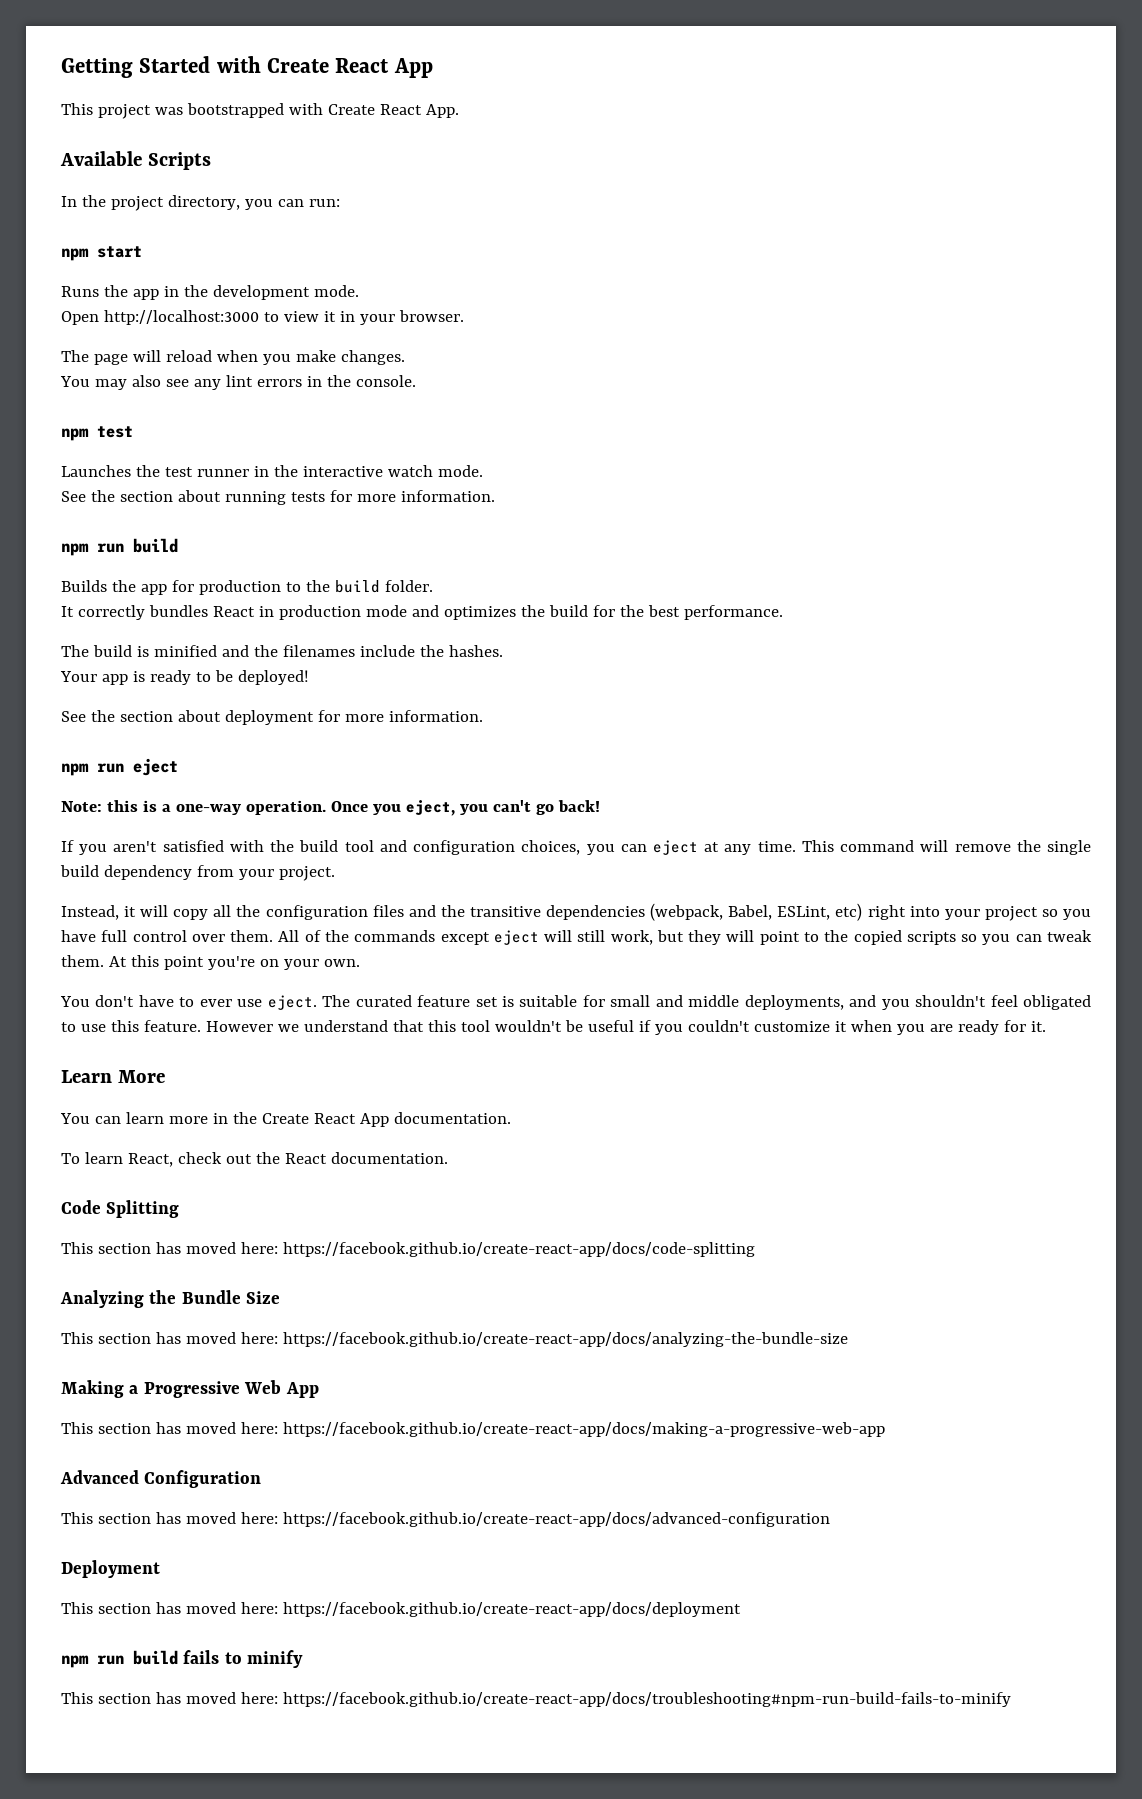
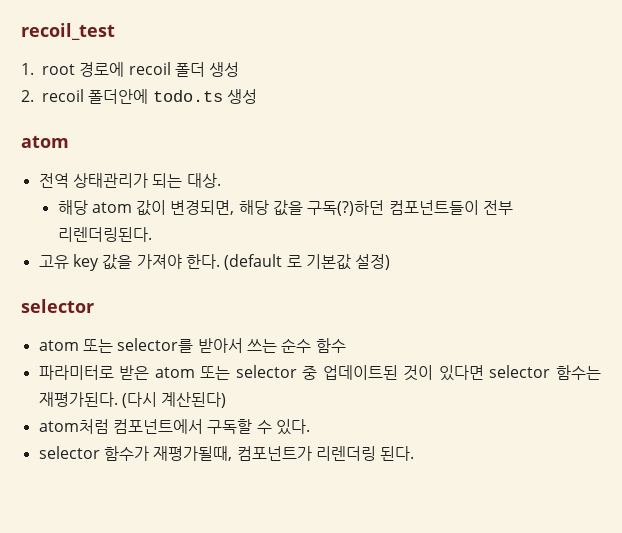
- Getting Started with Create React App
- This project was bootstrapped with Create React App.
- Available Scripts
- In the project directory, you can run:
- npm start
- Runs the app in the development mode.
- Open http://localhost:3000 to view it in your browser.
- The page will reload when you make changes.
- You may also see any lint errors in the console.
- npm test
- Launches the test runner in the interactive watch mode.
- See the section about running tests for more information.
- npm run build
- Builds the app for production to the build folder.
- It correctly bundles React in production mode and optimizes the build for the best performance.
- The build is minified and the filenames include the hashes.
- Your app is ready to be deployed!
- See the section about deployment for more information.
- npm run eject
- Note: this is a one-way operation. Once you eject, you can't go back!
- If you aren't satisfied with the build tool and configuration choices, you can eject at any time. This command will remove the single build dependency from your project.
- Instead, it will copy all the configuration files and the transitive dependencies (webpack, Babel, ESLint, etc) right into your project so you have full control over them. All of the commands except eject will still work, but they will point to the copied scripts so you can tweak them. At this point you're on your own.
- You don't have to ever use eject. The curated feature set is suitable for small and middle deployments, and you shouldn't feel obligated to use this feature. However we understand that this tool wouldn't be useful if you couldn't customize it when you are ready for it.
- Learn More
- You can learn more in the Create React App documentation.
- To learn React, check out the React documentation.
- Code Splitting
- This section has moved here: https://facebook.github.io/create-react-app/docs/code-splitting
- Analyzing the Bundle Size
- This section has moved here: https://facebook.github.io/create-react-app/docs/analyzing-the-bundle-size
- Making a Progressive Web App
- This section has moved here: https://facebook.github.io/create-react-app/docs/making-a-progressive-web-app
- Advanced Configuration
- This section has moved here: https://facebook.github.io/create-react-app/docs/advanced-configuration
- Deployment
- This section has moved here: https://facebook.github.io/create-react-app/docs/deployment
- npm run build fails to minify
- This section has moved here: https://facebook.github.io/create-react-app/docs/troubleshooting#npm-run-build-fails-to-minify
+ recoil_test
+ 1. root 경로에 recoil 폴더 생성
+ 2. recoil 폴더안에 todo.ts 생성
+ atom
+ 전역 상태관리가 되는 대상.
+ 해당 atom 값이 변경되면, 해당 값을 구독(?)하던 컴포넌트들이 전부 리렌더링된다.
+ 고유 key 값을 가져야 한다. (default 로 기본값 설정)
+ selector
+ atom 또는 selector를 받아서 쓰는 순수 함수
+ 파라미터로 받은 atom 또는 selector 중 업데이트된 것이 있다면 selector 함수는 재평가된다. (다시 계산된다)
+ atom처럼 컴포넌트에서 구독할 수 있다.
+ selector 함수가 재평가될때, 컴포넌트가 리렌더링 된다.

